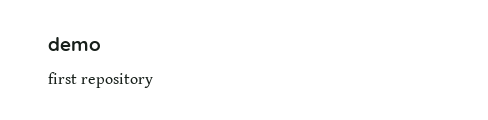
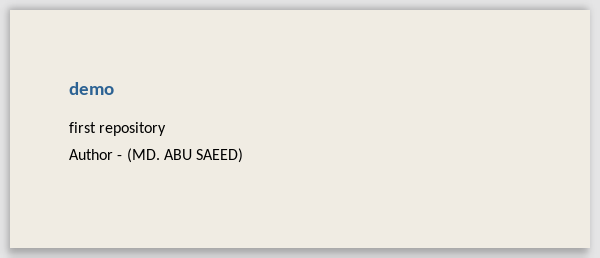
+ Author - (MD. ABU SAEED)

